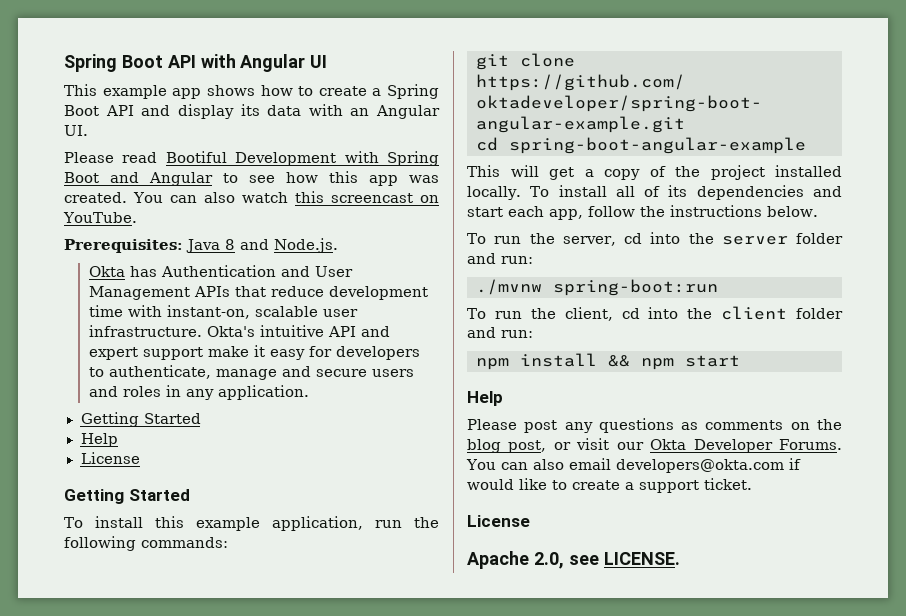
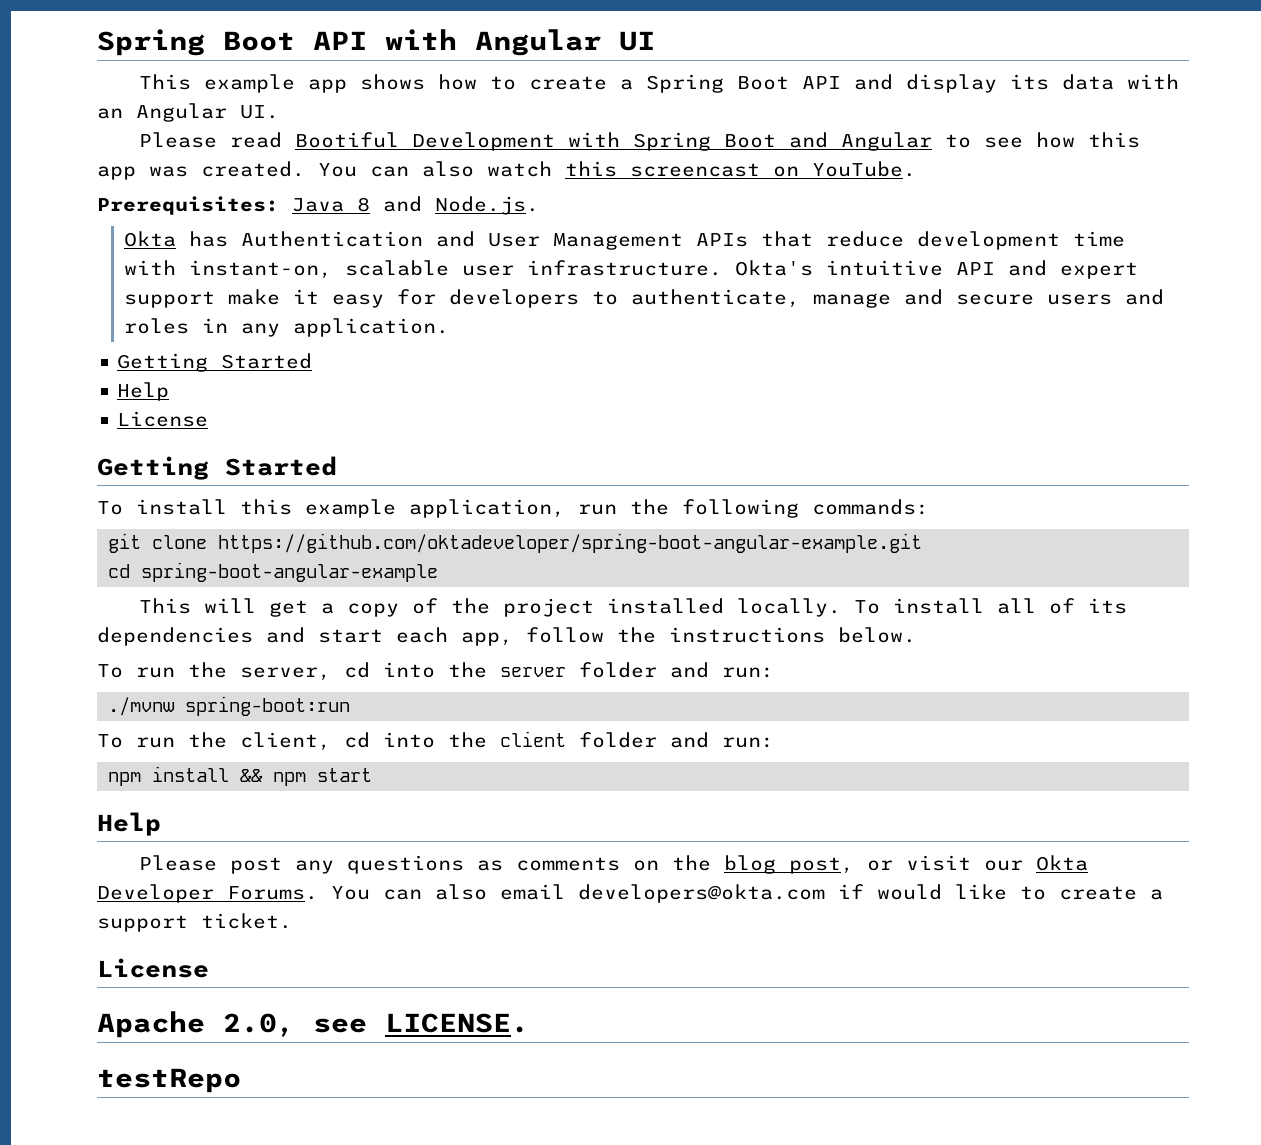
+ testRepo

